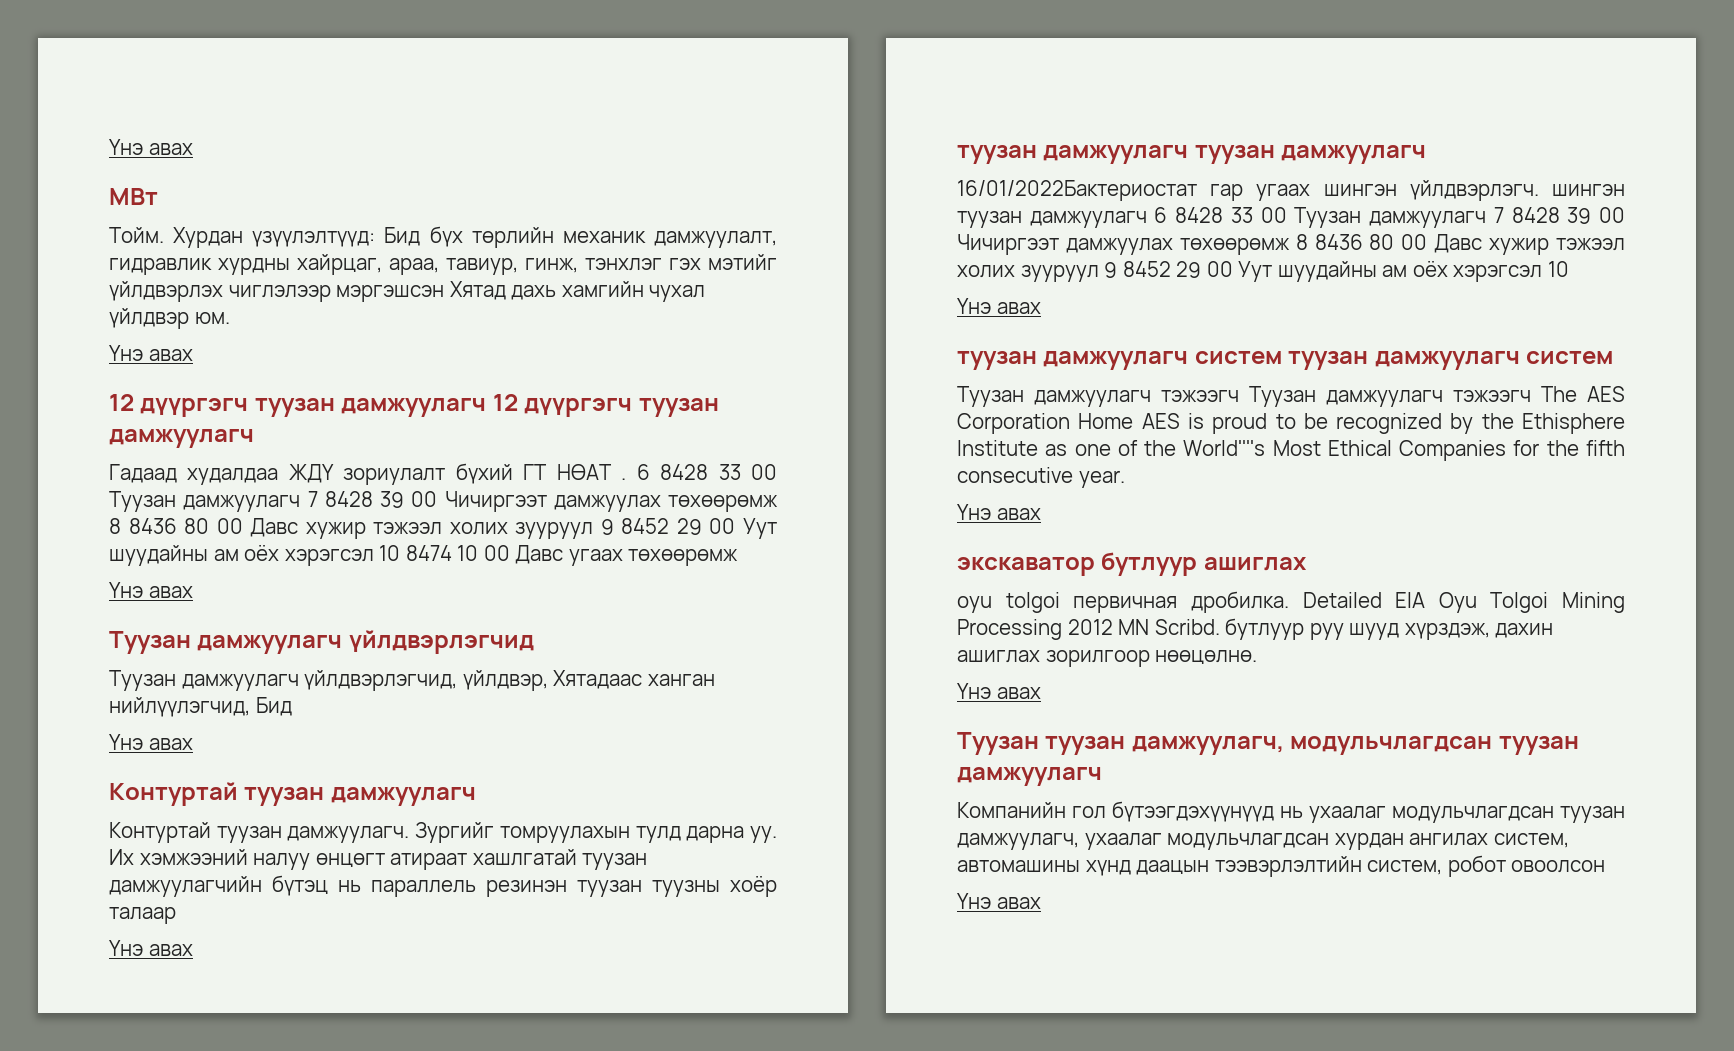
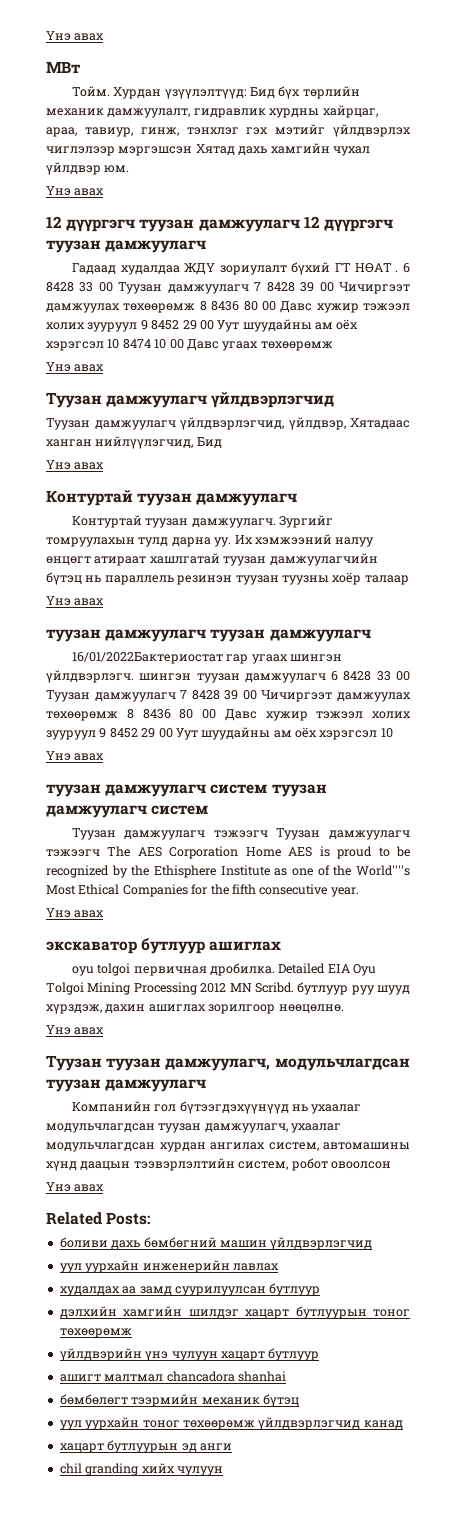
+ Related Posts:
+ боливи дахь бөмбөгний машин үйлдвэрлэгчид
+ уул уурхайн инженерийн лавлах
+ худалдах aa замд суурилуулсан бутлуур
+ дэлхийн хамгийн шилдэг хацарт бутлуурын тоног төхөөрөмж
+ үйлдвэрийн үнэ чулуун хацарт бутлуур
+ ашигт малтмал chancadora shanhai
+ бөмбөлөгт тээрмийн механик бүтэц
+ уул уурхайн тоног төхөөрөмж үйлдвэрлэгчид канад
+ хацарт бутлуурын эд анги
+ chil granding хийх чулуун

